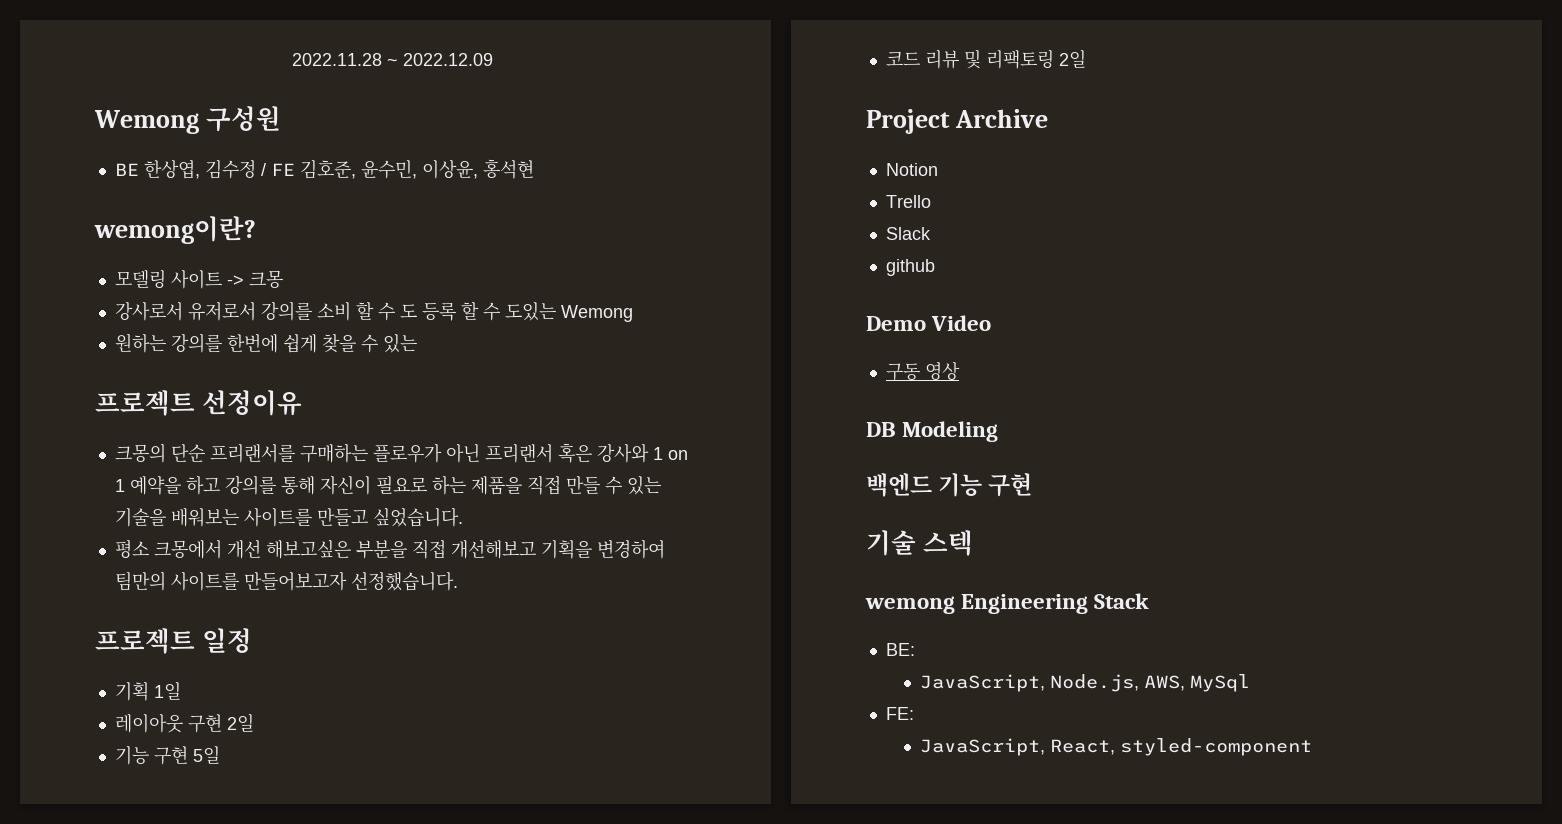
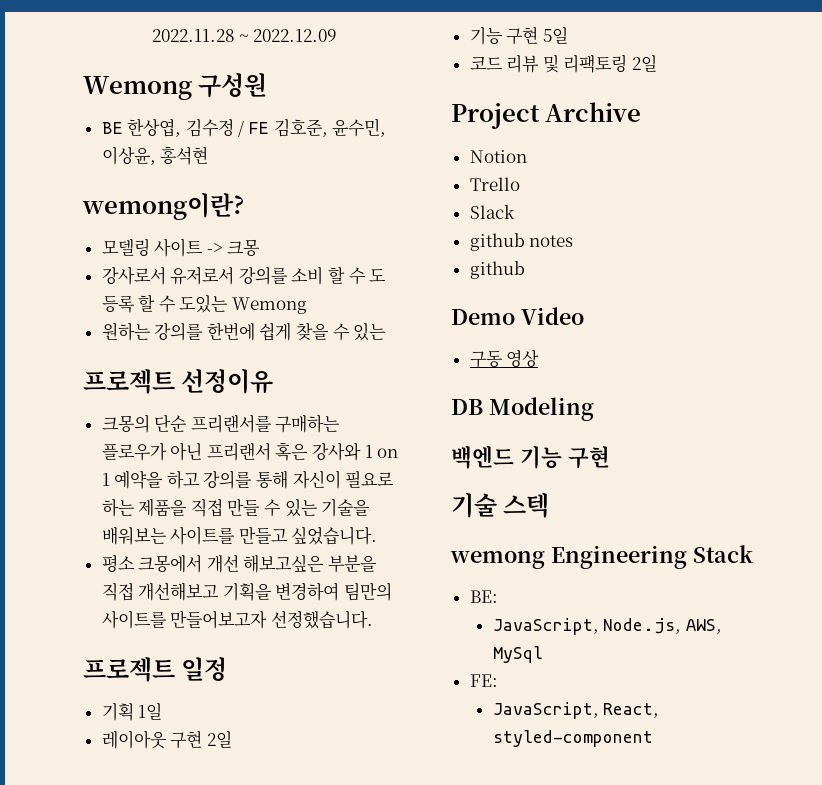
+ github notes

